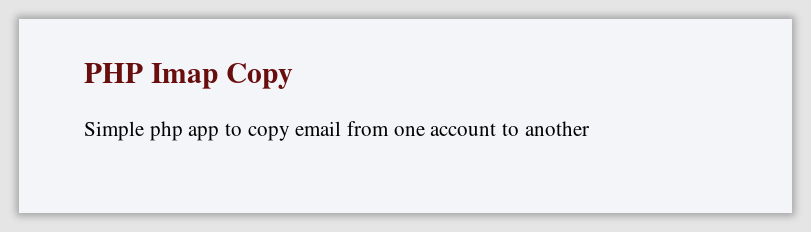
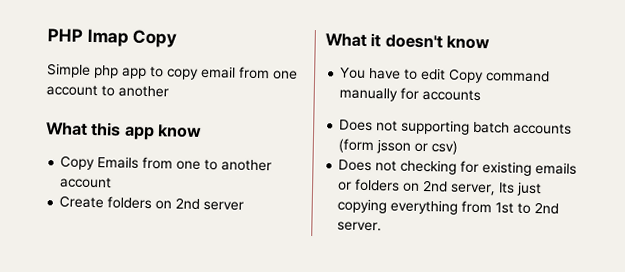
+ What this app know
+ Copy Emails from one to another account
+ Create folders on 2nd server
+ What it doesn't know
+ You have to edit Copy command manually for accounts
+ Does not supporting batch accounts (form jsson or csv)
+ Does not checking for existing emails or folders on 2nd server, Its just copying everything from 1st to 2nd server.

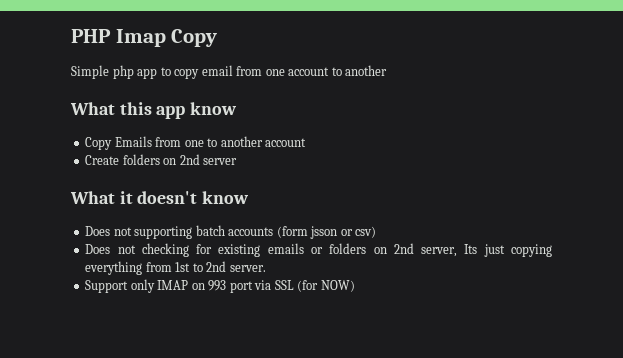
- You have to edit Copy command manually for accounts
+ Support only IMAP on 993 port via SSL (for NOW)

